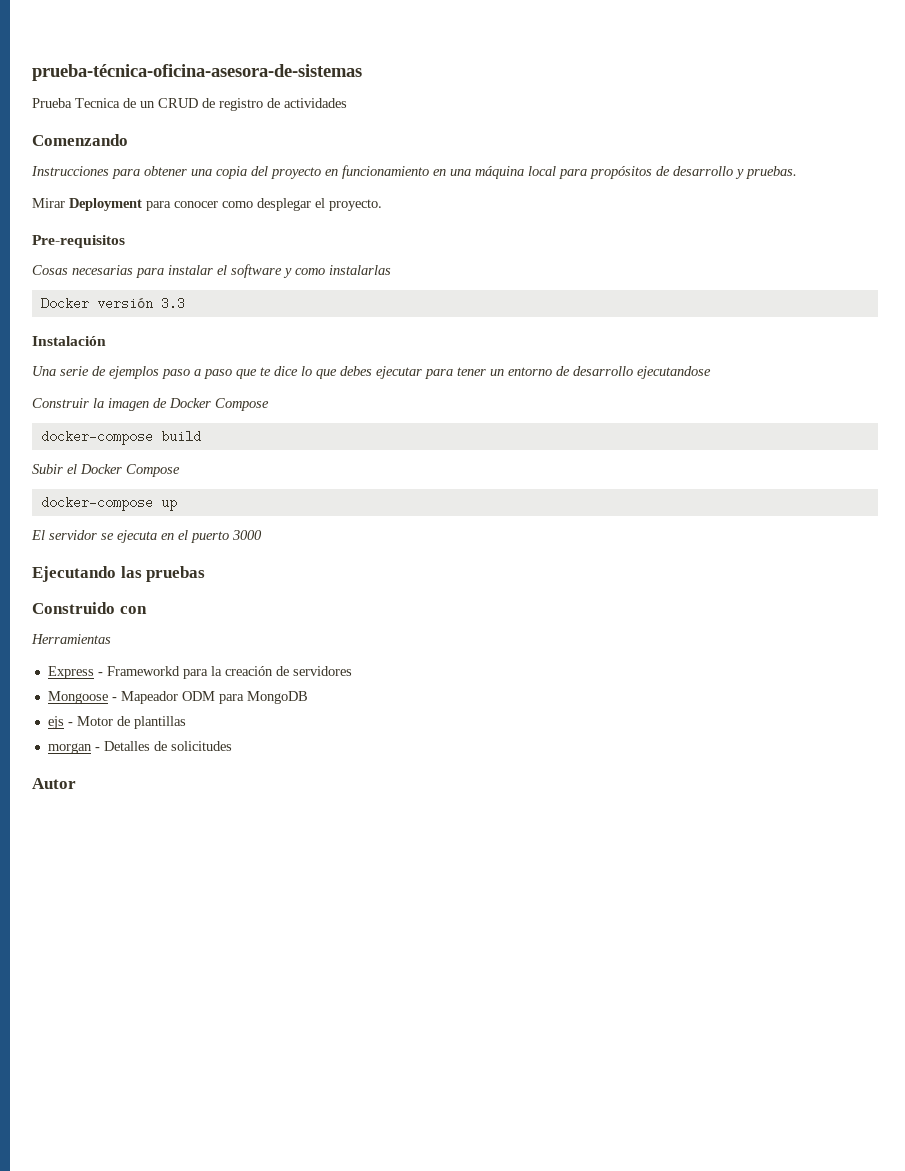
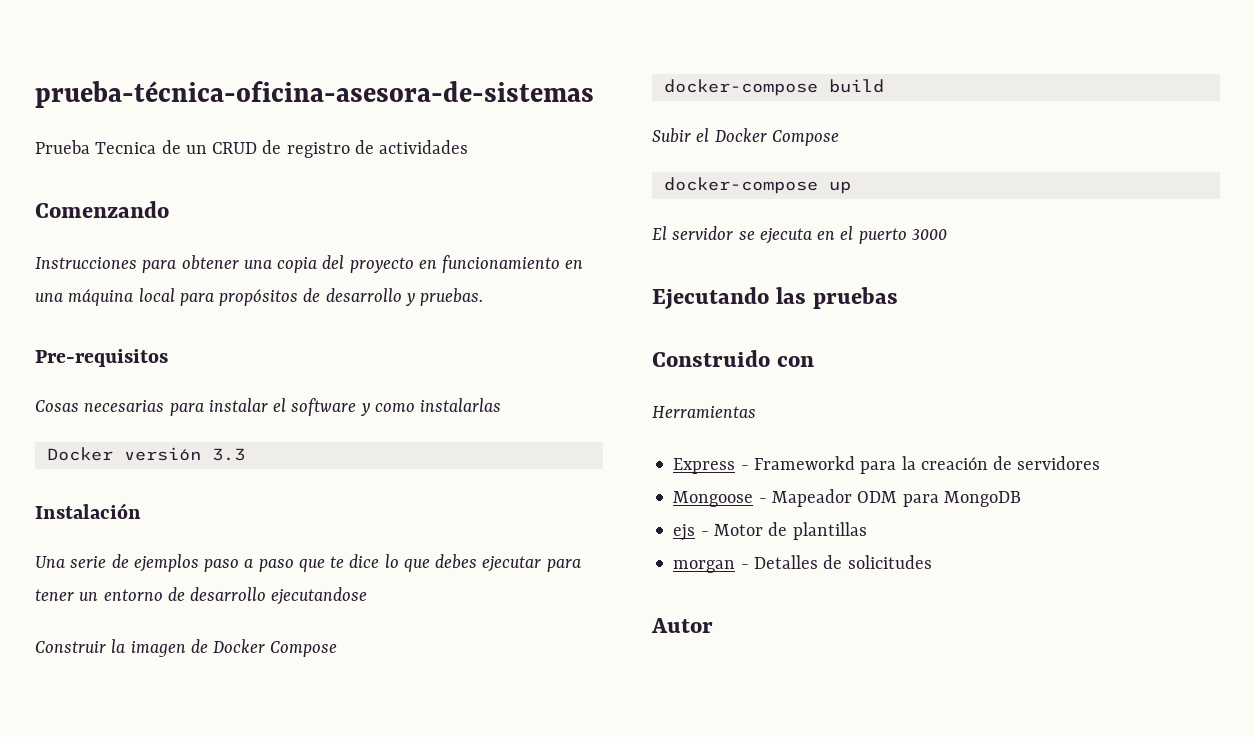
- Mirar Deployment para conocer como desplegar el proyecto.

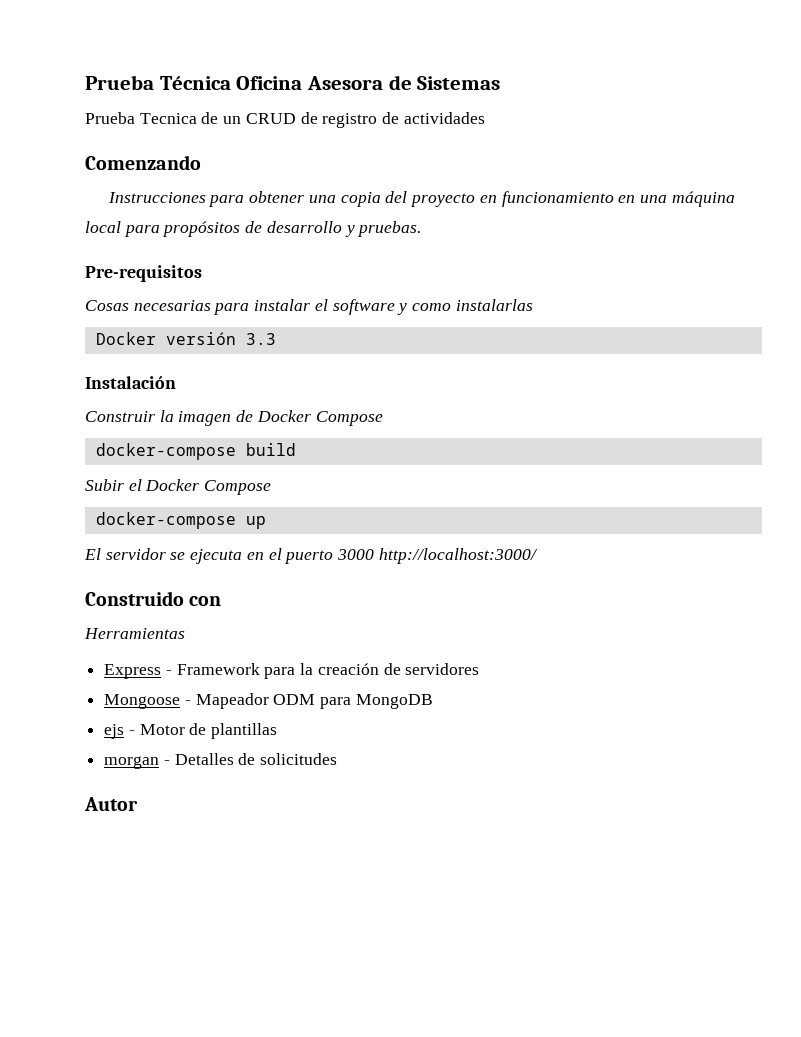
- prueba-técnica-oficina-asesora-de-sistemas
+ Prueba Técnica Oficina Asesora de Sistemas
- Una serie de ejemplos paso a paso que te dice lo que debes ejecutar para tener un entorno de desarrollo ejecutandose
- El servidor se ejecuta en el puerto 3000
- Ejecutando las pruebas
+ El servidor se ejecuta en el puerto 3000 http://localhost:3000/
- Express - Frameworkd para la creación de servidores
+ Express - Framework para la creación de servidores

